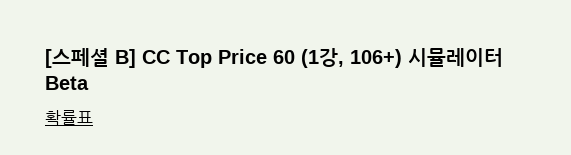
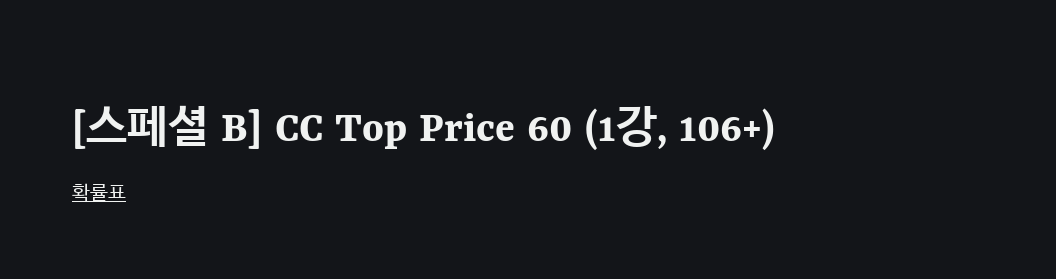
- [스페셜 B] CC Top Price 60 (1강, 106+) 시뮬레이터 Beta
+ [스페셜 B] CC Top Price 60 (1강, 106+)

